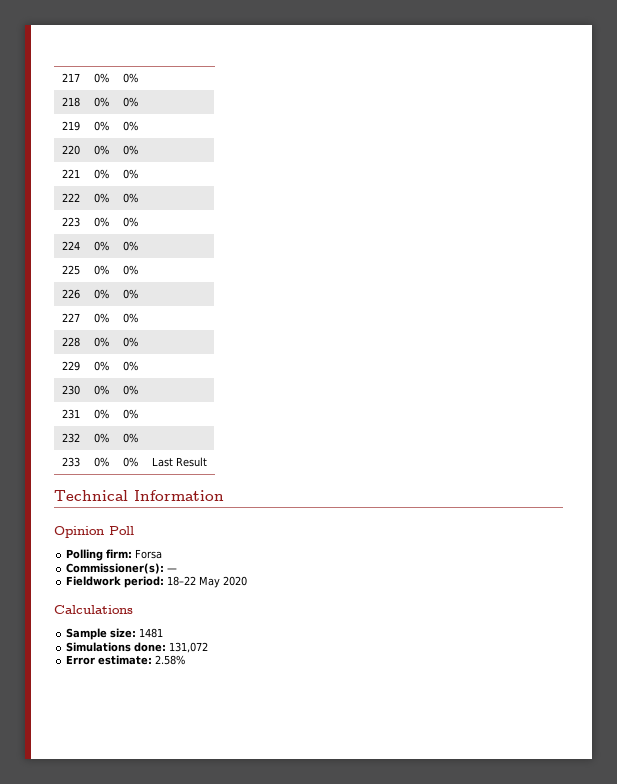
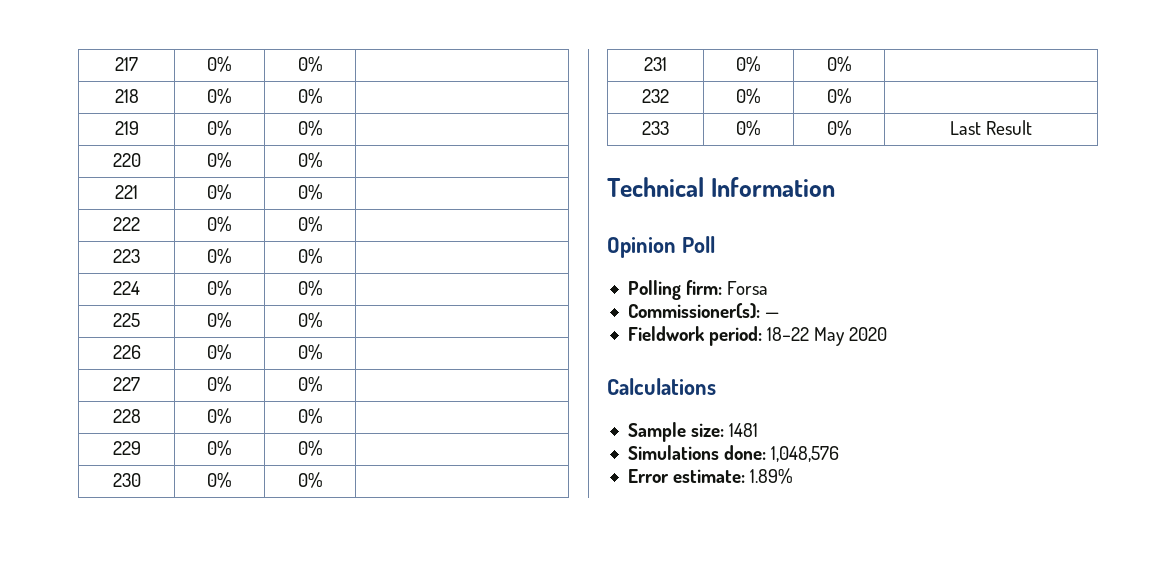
- Simulations done: 131,072
+ Simulations done: 1,048,576
- Error estimate: 2.58%
+ Error estimate: 1.89%

